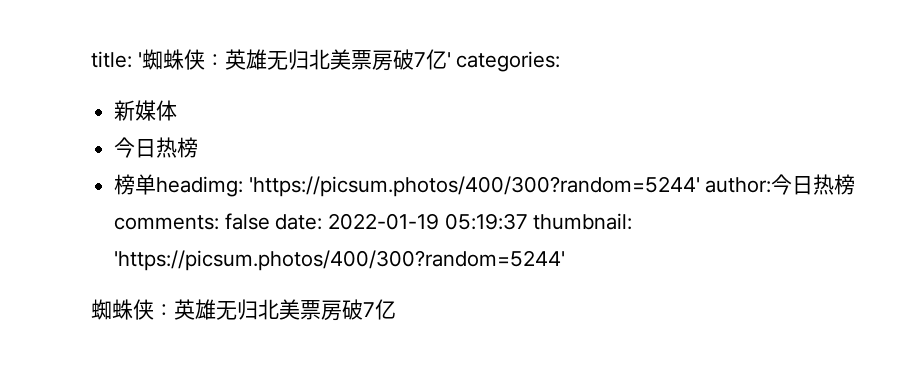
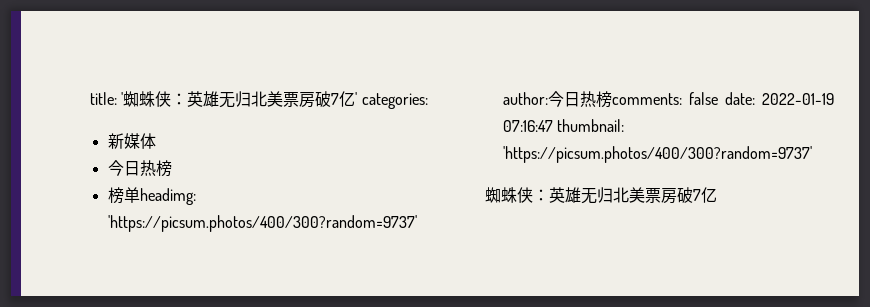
- 榜单headimg: 'https://picsum.photos/400/300?random=5244' author:今日热榜comments: false date: 2022-01-19 05:19:37 thumbnail: 'https://picsum.photos/400/300?random=5244'
+ 榜单headimg: 'https://picsum.photos/400/300?random=9737' author:今日热榜comments: false date: 2022-01-19 07:16:47 thumbnail: 'https://picsum.photos/400/300?random=9737'

